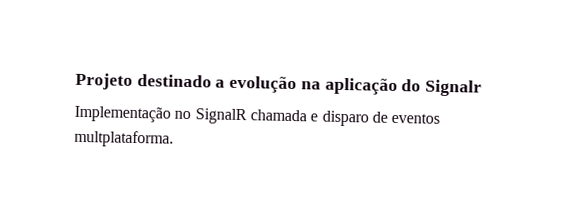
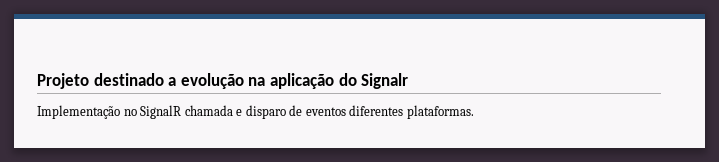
- Implementação no SignalR chamada e disparo de eventos multplataforma.
+ Implementação no SignalR chamada e disparo de eventos diferentes plataformas.

